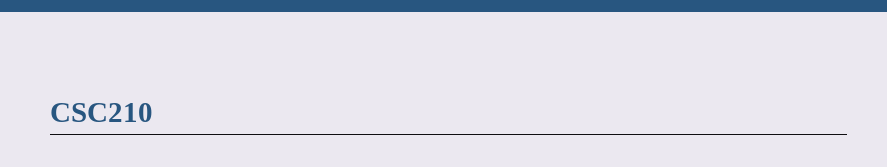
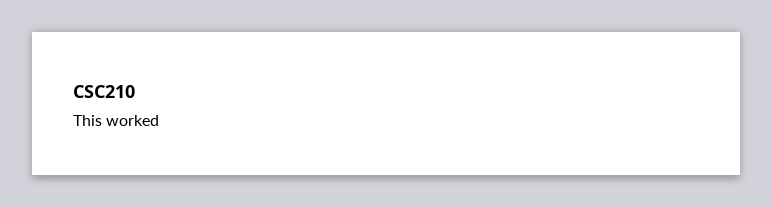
+ This worked

